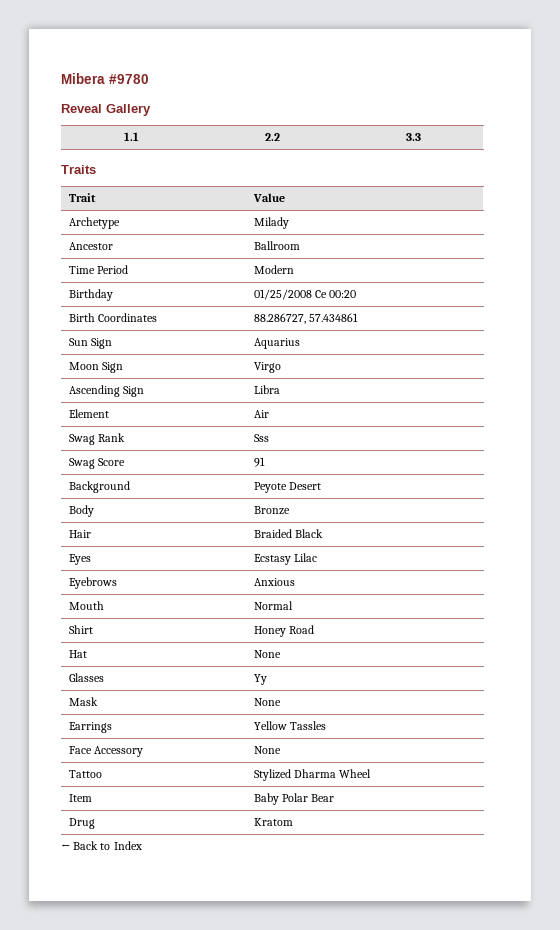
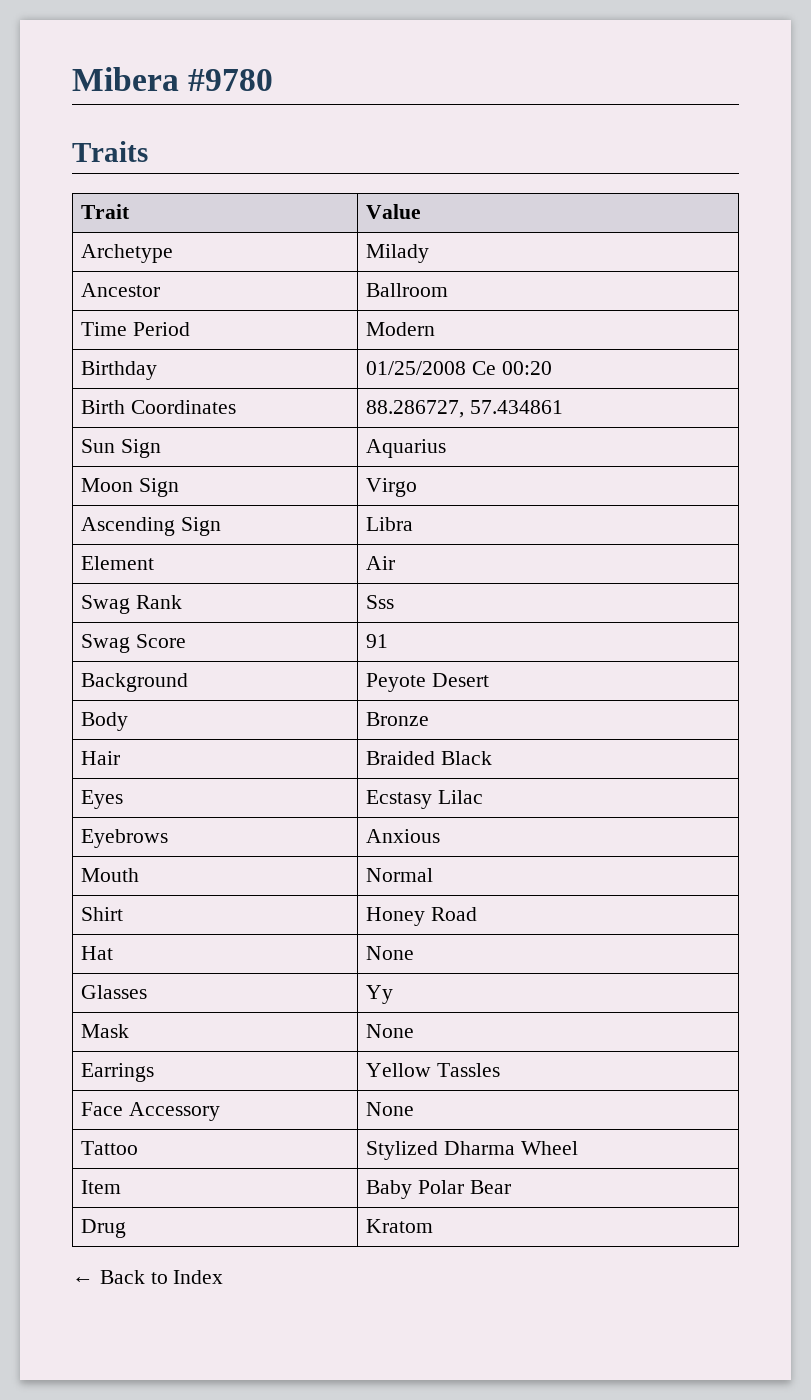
- Reveal Gallery
- 1.1 | 2.2 | 3.3

